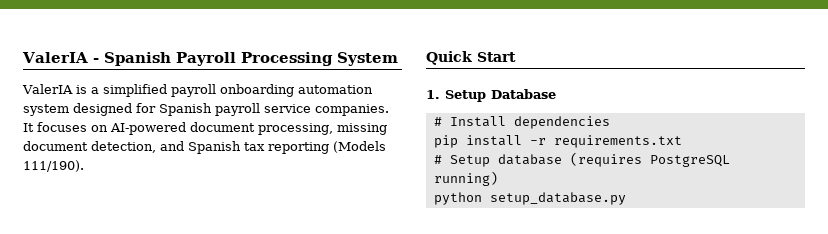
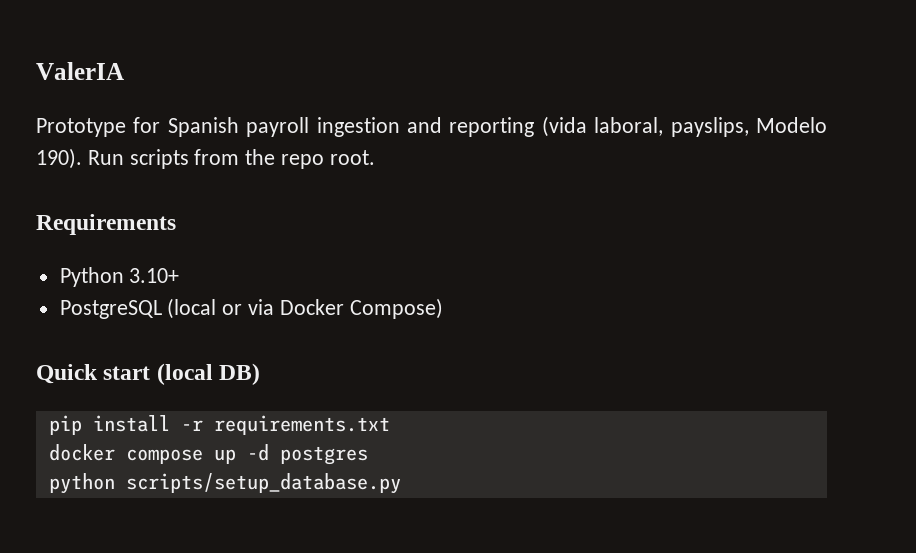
- ValerIA - Spanish Payroll Processing System
- ValerIA is a simplified payroll onboarding automation system designed for Spanish payroll service companies. It focuses on AI-powered document processing, missing document detection, and Spanish tax reporting (Models 111/190).
- Quick Start
- 1. Setup Database
- # Install dependencies
+ ValerIA
+ Prototype for Spanish payroll ingestion and reporting (vida laboral, payslips, Modelo 190). Run scripts from the repo root.
+ Requirements
+ Python 3.10+
+ PostgreSQL (local or via Docker Compose)
+ Quick start (local DB)
  pip install -r requirements.txt
- # Setup database (requires PostgreSQL running)
+ docker compose up -d postgres
- python setup_database.py
+ python scripts/setup_database.py

